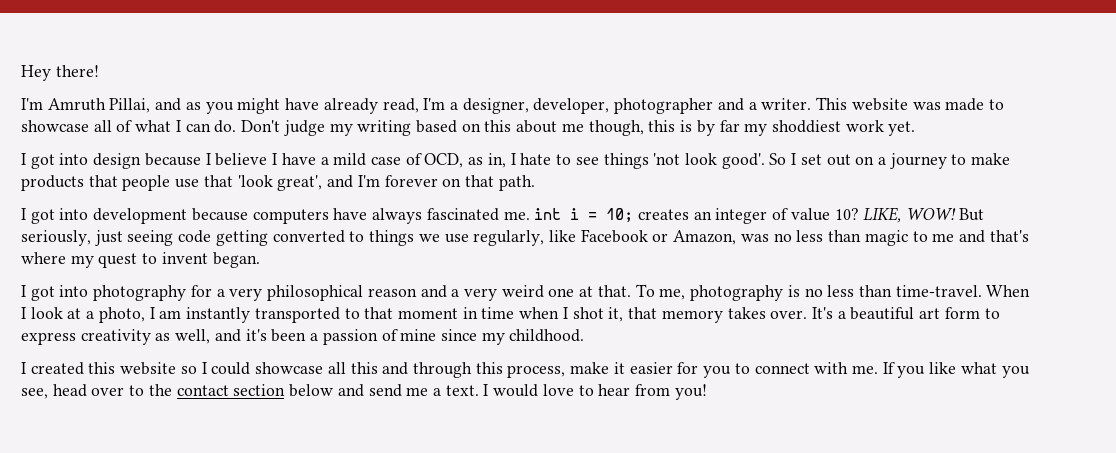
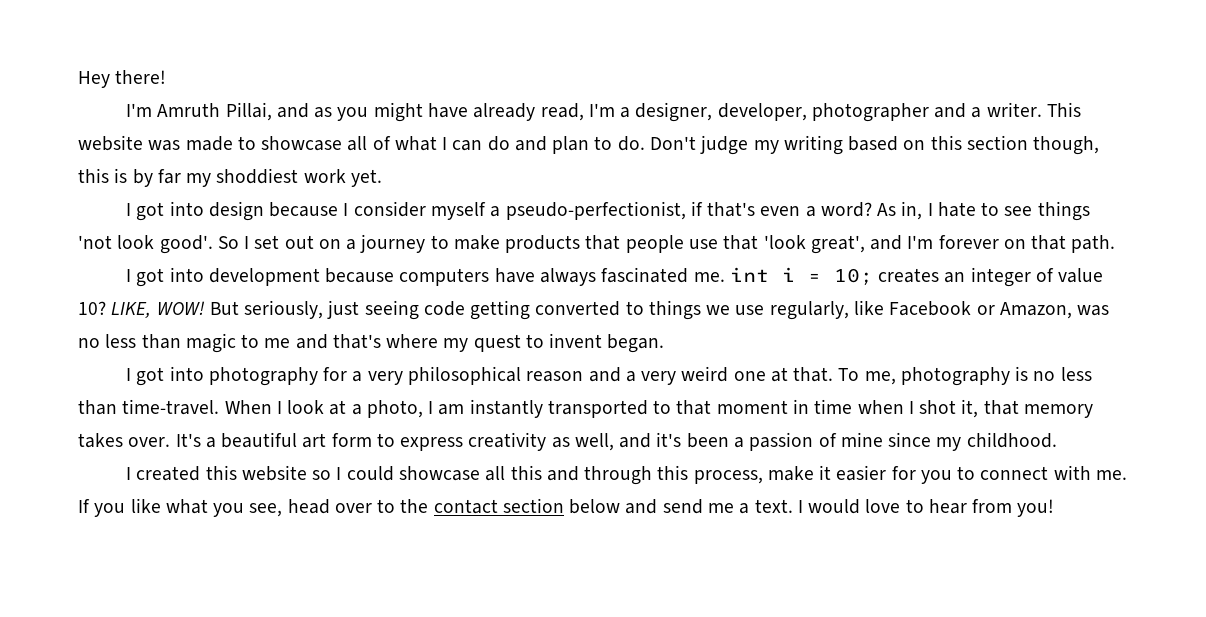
- This website was made to showcase all of what I can do.
+ This website was made to showcase all of what I can do and plan to do.
- Don't judge my writing based on this about me though, this is by far my shoddiest work yet.
+ Don't judge my writing based on this section though, this is by far my shoddiest work yet.
- I got into design because I believe I have a mild case of OCD, as in, I hate to see things 'not look good'.
+ I got into design because I consider myself a pseudo-perfectionist, if that's even a word? As in, I hate to see things 'not look good'.

